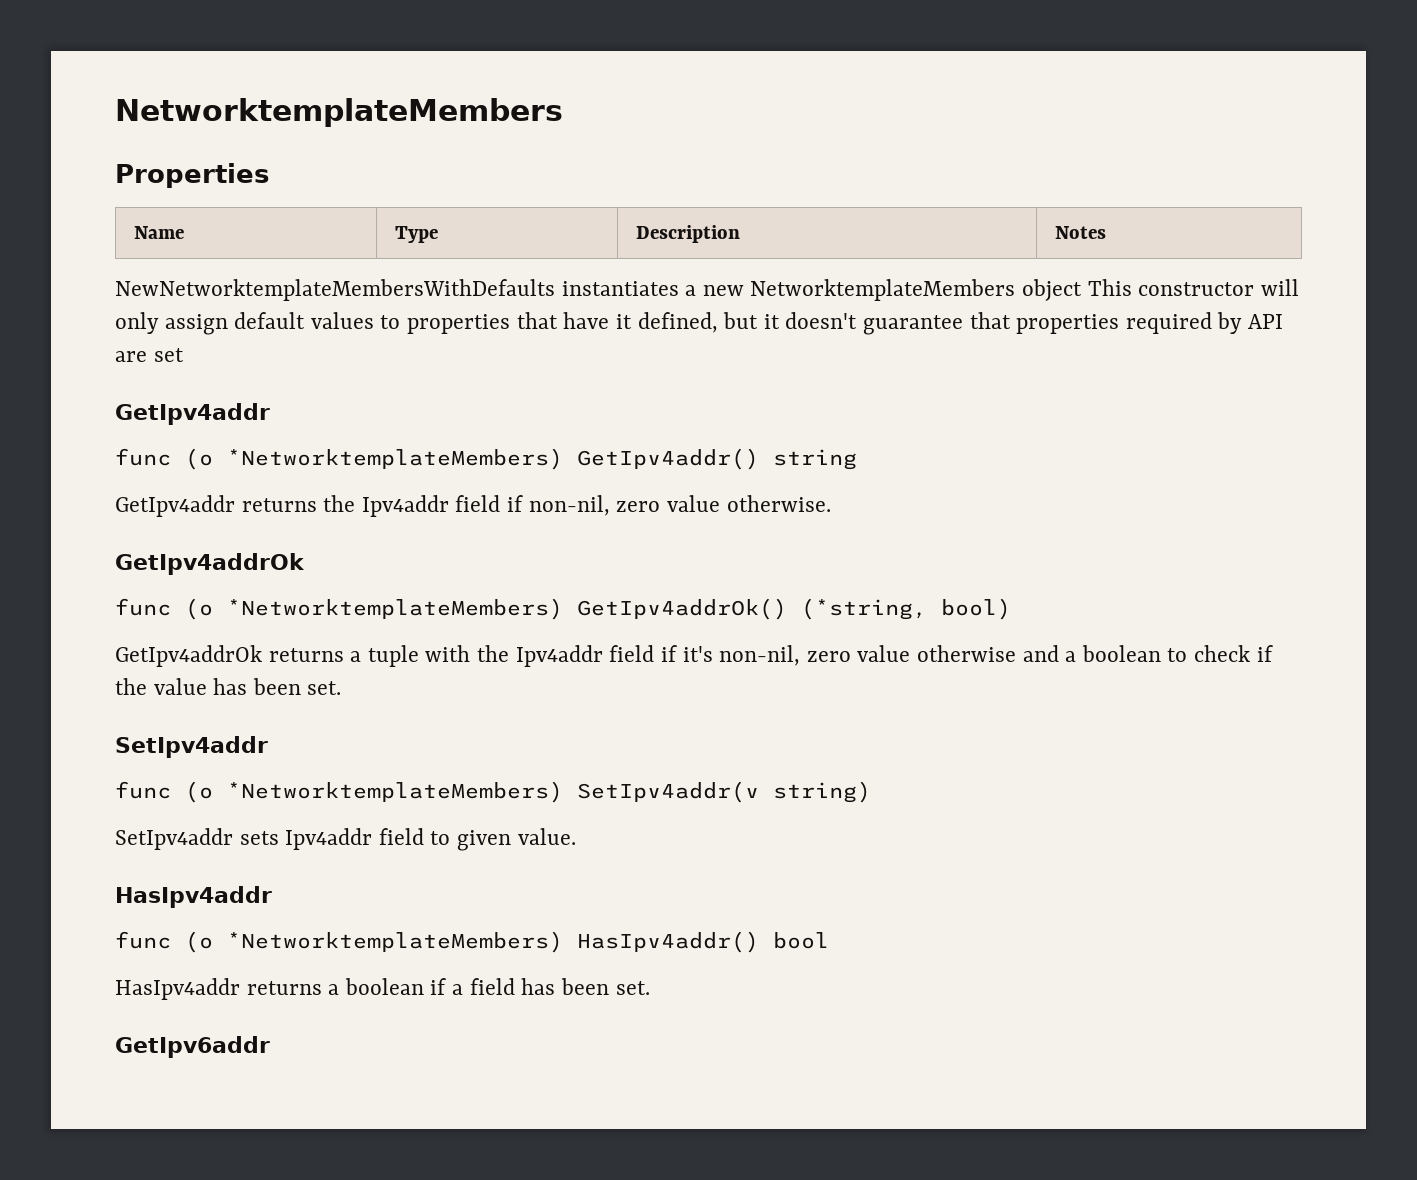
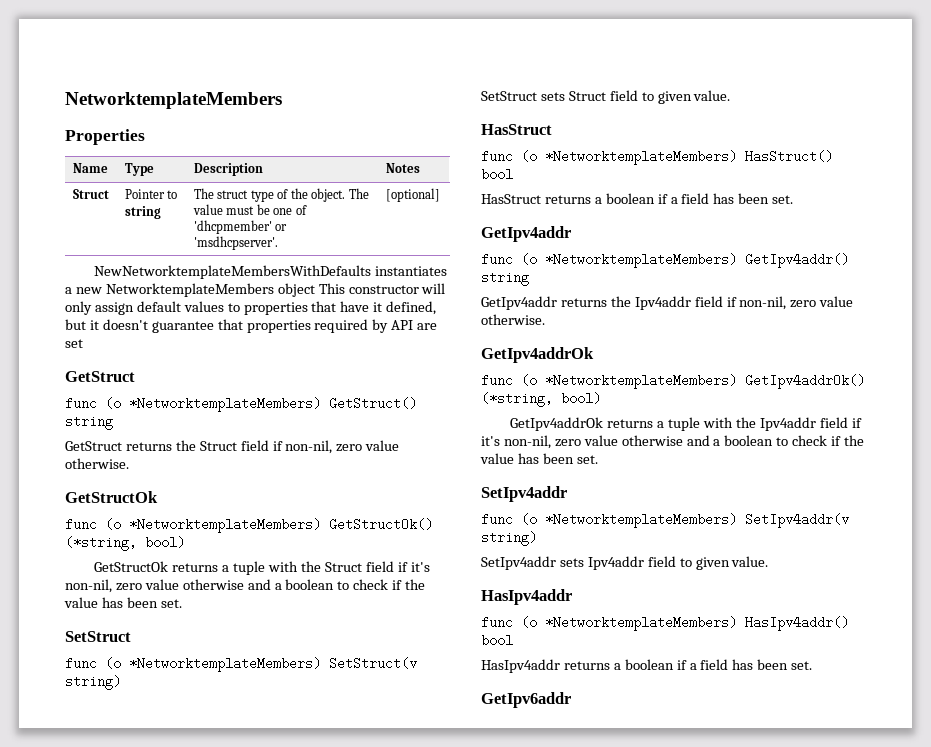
+ Struct | Pointer to string | The struct type of the object. The value must be one of 'dhcpmember' or 'msdhcpserver'. | [optional]
  NewNetworktemplateMembersWithDefaults instantiates a new NetworktemplateMembers object This constructor will only assign default values to properties that have it defined, but it doesn't guarantee that properties required by API are set
+ GetStruct
+ func (o *NetworktemplateMembers) GetStruct() string
+ GetStruct returns the Struct field if non-nil, zero value otherwise.
+ GetStructOk
+ func (o *NetworktemplateMembers) GetStructOk() (*string, bool)
+ GetStructOk returns a tuple with the Struct field if it's non-nil, zero value otherwise and a boolean to check if the value has been set.
+ SetStruct
+ func (o *NetworktemplateMembers) SetStruct(v string)
+ SetStruct sets Struct field to given value.
+ HasStruct
+ func (o *NetworktemplateMembers) HasStruct() bool
+ HasStruct returns a boolean if a field has been set.

